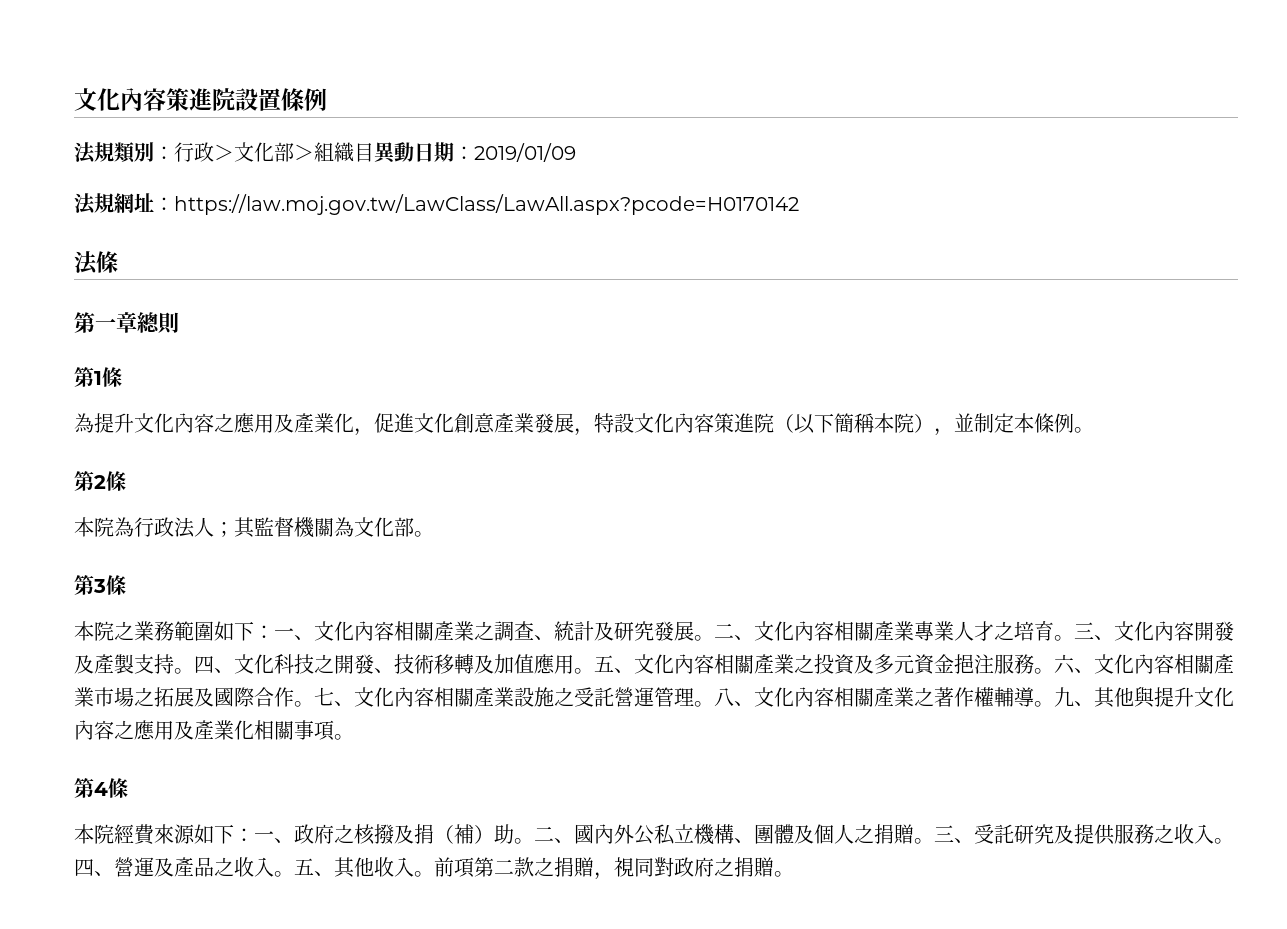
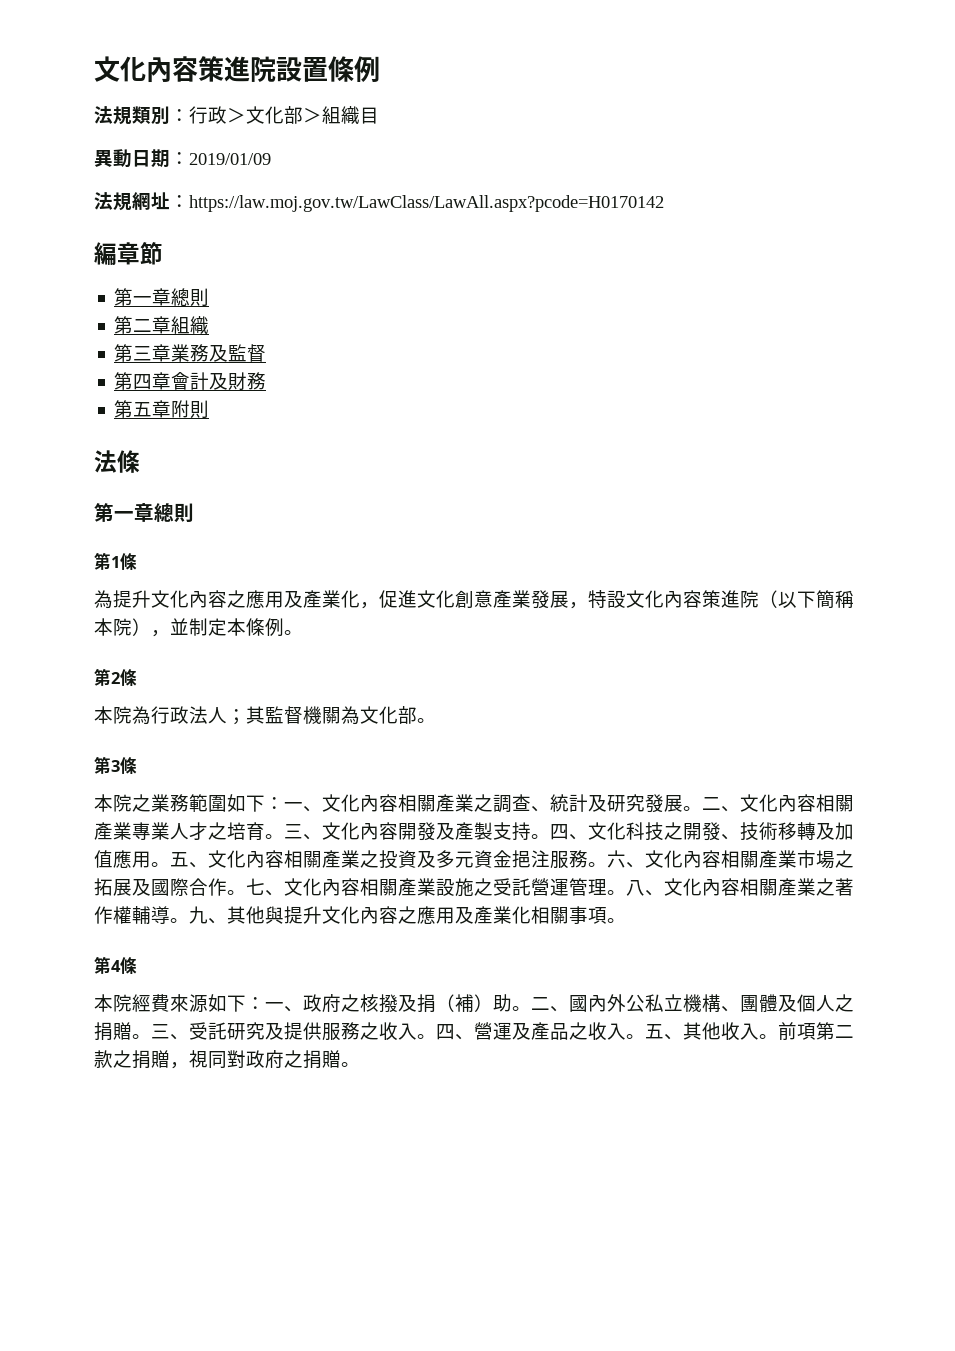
- 法規類別：行政＞文化部＞組織目異動日期：2019/01/09
+ 法規類別：行政＞文化部＞組織目
+ 異動日期：2019/01/09
+ 編章節
+ 第一章總則
+ 第二章組織
+ 第三章業務及監督
+ 第四章會計及財務
+ 第五章附則

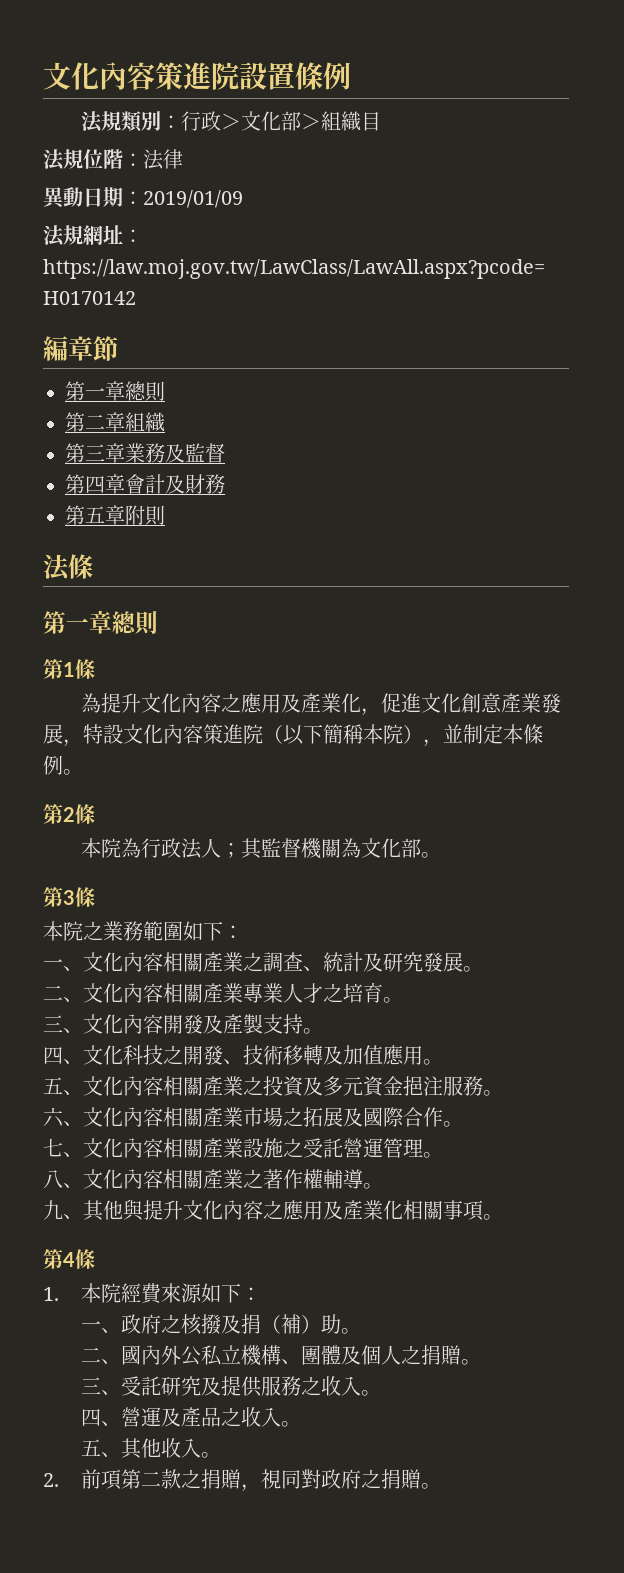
+ 法規位階：法律
- 本院之業務範圍如下：一、文化內容相關產業之調查、統計及研究發展。二、文化內容相關產業專業人才之培育。三、文化內容開發及產製支持。四、文化科技之開發、技術移轉及加值應用。五、文化內容相關產業之投資及多元資金挹注服務。六、文化內容相關產業市場之拓展及國際合作。七、文化內容相關產業設施之受託營運管理。八、文化內容相關產業之著作權輔導。九、其他與提升文化內容之應用及產業化相關事項。
+ 本院之業務範圍如下：
+ 一、文化內容相關產業之調查、統計及研究發展。
+ 二、文化內容相關產業專業人才之培育。
+ 三、文化內容開發及產製支持。
+ 四、文化科技之開發、技術移轉及加值應用。
+ 五、文化內容相關產業之投資及多元資金挹注服務。
+ 六、文化內容相關產業市場之拓展及國際合作。
+ 七、文化內容相關產業設施之受託營運管理。
+ 八、文化內容相關產業之著作權輔導。
+ 九、其他與提升文化內容之應用及產業化相關事項。
- 本院經費來源如下：一、政府之核撥及捐（補）助。二、國內外公私立機構、團體及個人之捐贈。三、受託研究及提供服務之收入。四、營運及產品之收入。五、其他收入。前項第二款之捐贈，視同對政府之捐贈。
+ 1.本院經費來源如下：
+ 一、政府之核撥及捐（補）助。
+ 二、國內外公私立機構、團體及個人之捐贈。
+ 三、受託研究及提供服務之收入。
+ 四、營運及產品之收入。
+ 五、其他收入。
+ 2.前項第二款之捐贈，視同對政府之捐贈。

